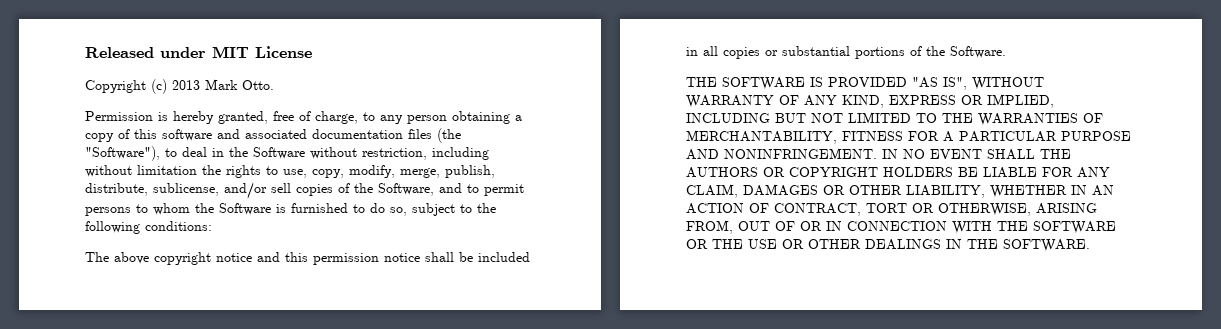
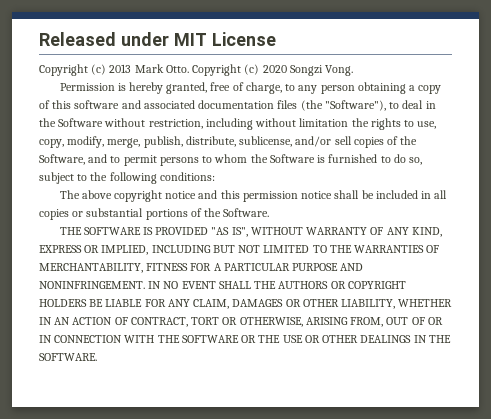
+ Copyright (c) 2020 Songzi Vong.

